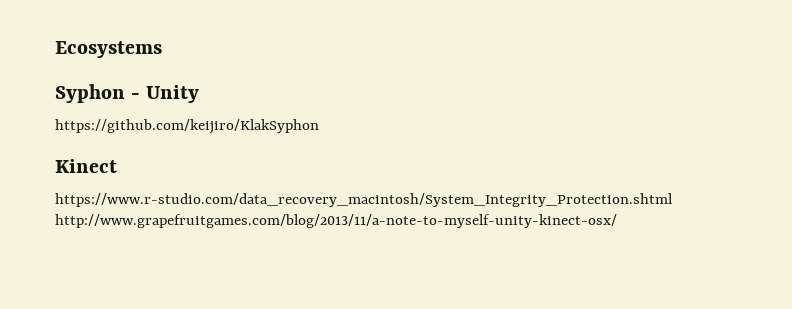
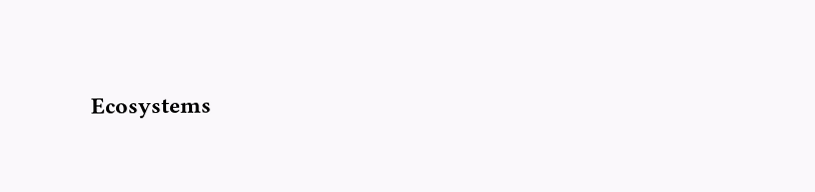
- Syphon - Unity
- https://github.com/keijiro/KlakSyphon
- Kinect
- https://www.r-studio.com/data_recovery_macintosh/System_Integrity_Protection.shtml http://www.grapefruitgames.com/blog/2013/11/a-note-to-myself-unity-kinect-osx/

